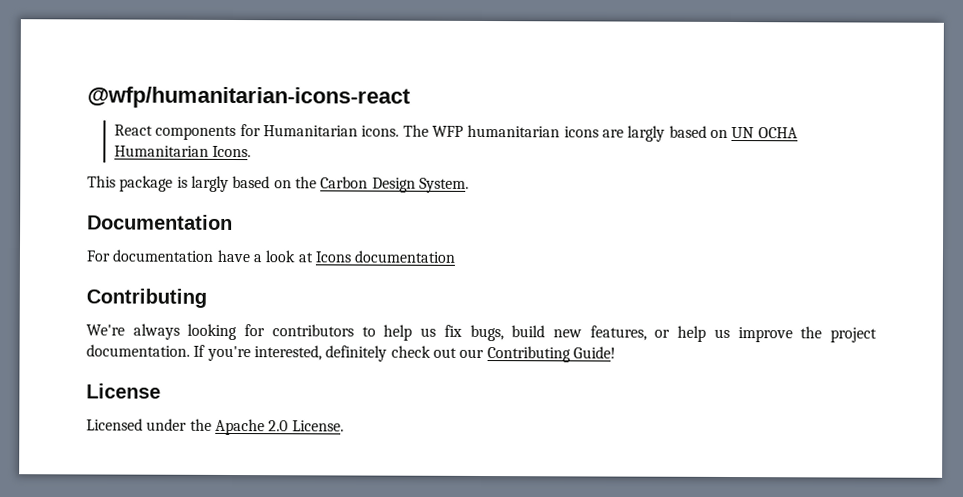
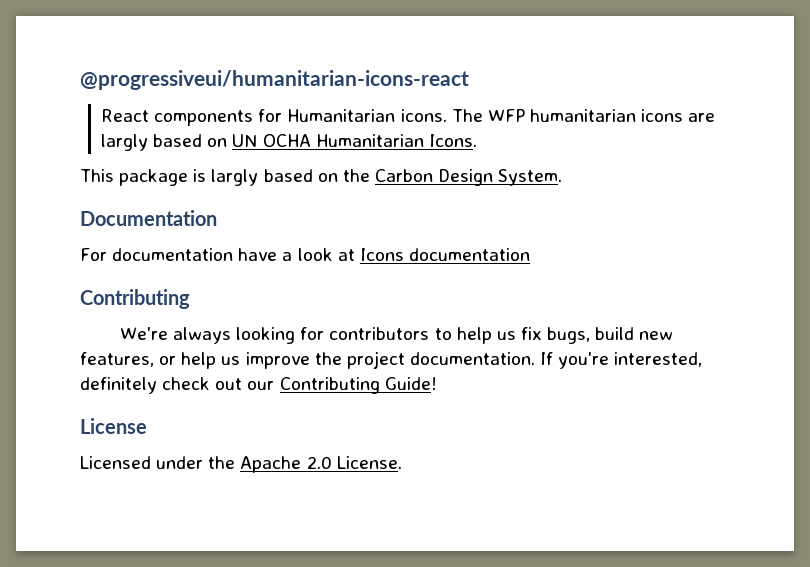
- @wfp/humanitarian-icons-react
+ @progressiveui/humanitarian-icons-react

